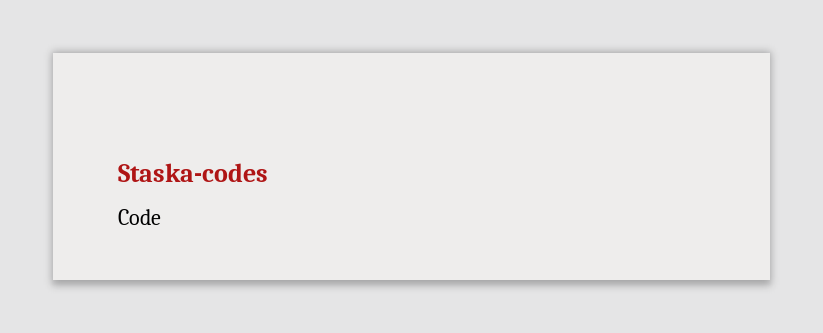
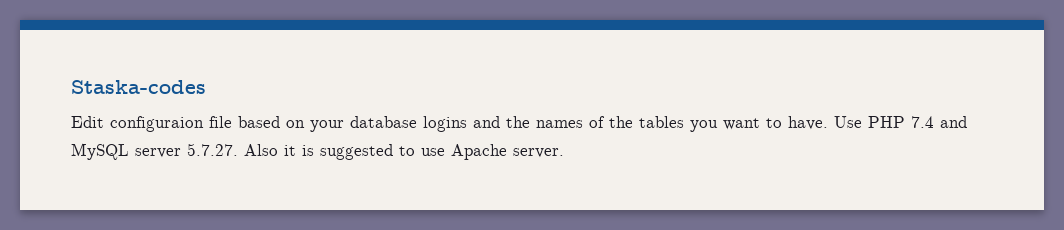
- Code
+ Edit configuraion file based on your database logins and the names of the tables you want to have. Use PHP 7.4 and MySQL server 5.7.27. Also it is suggested to use Apache server.

